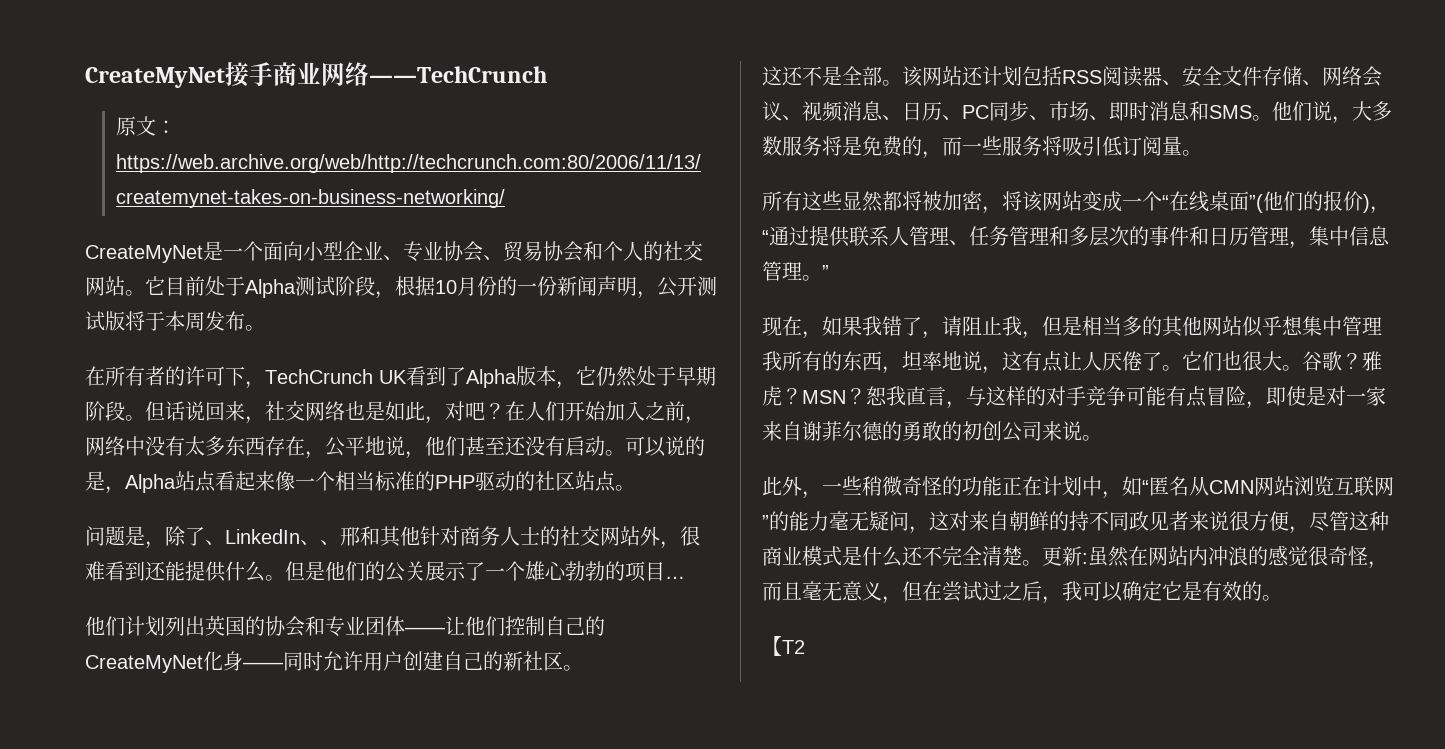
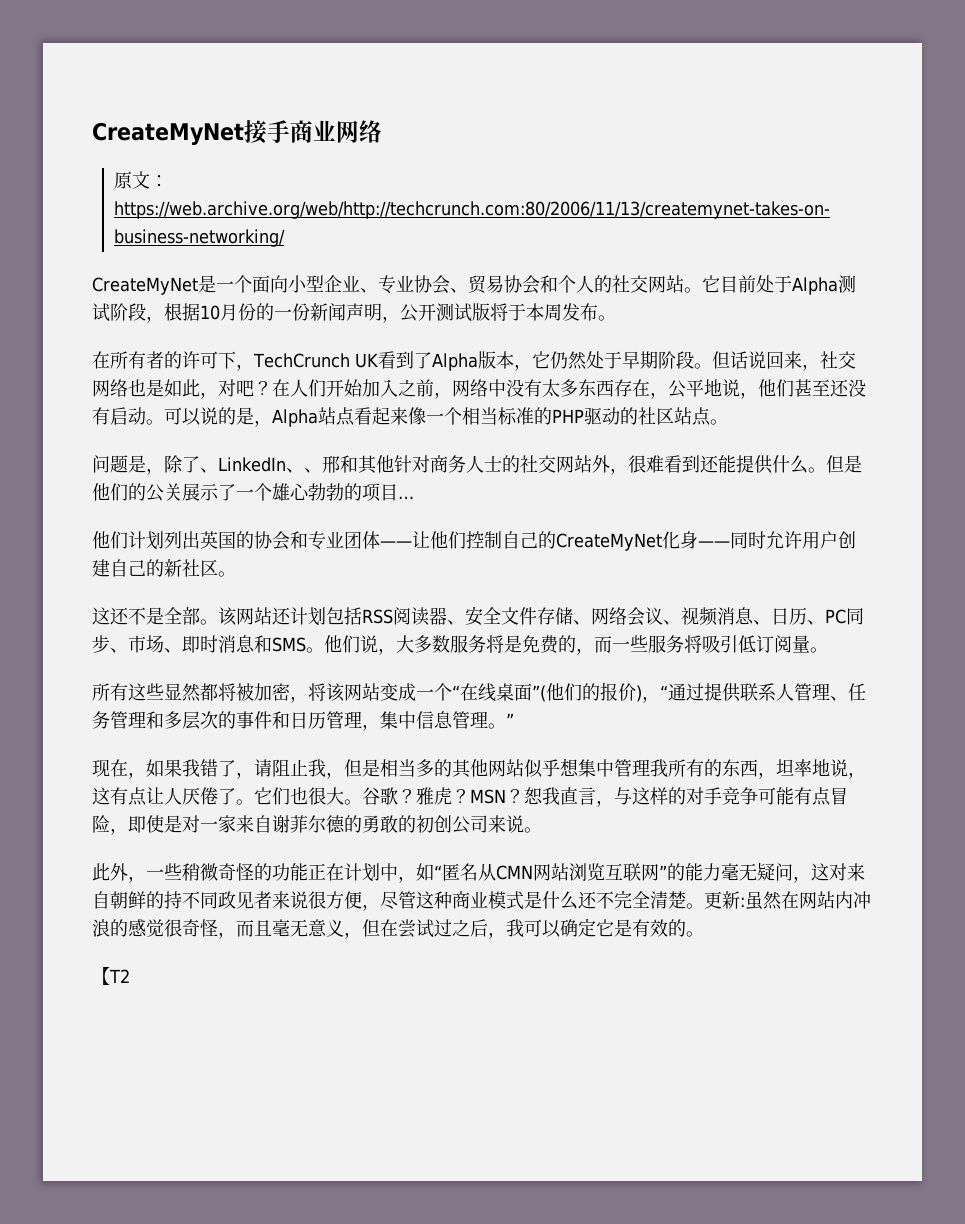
- CreateMyNet接手商业网络——TechCrunch
+ CreateMyNet接手商业网络

